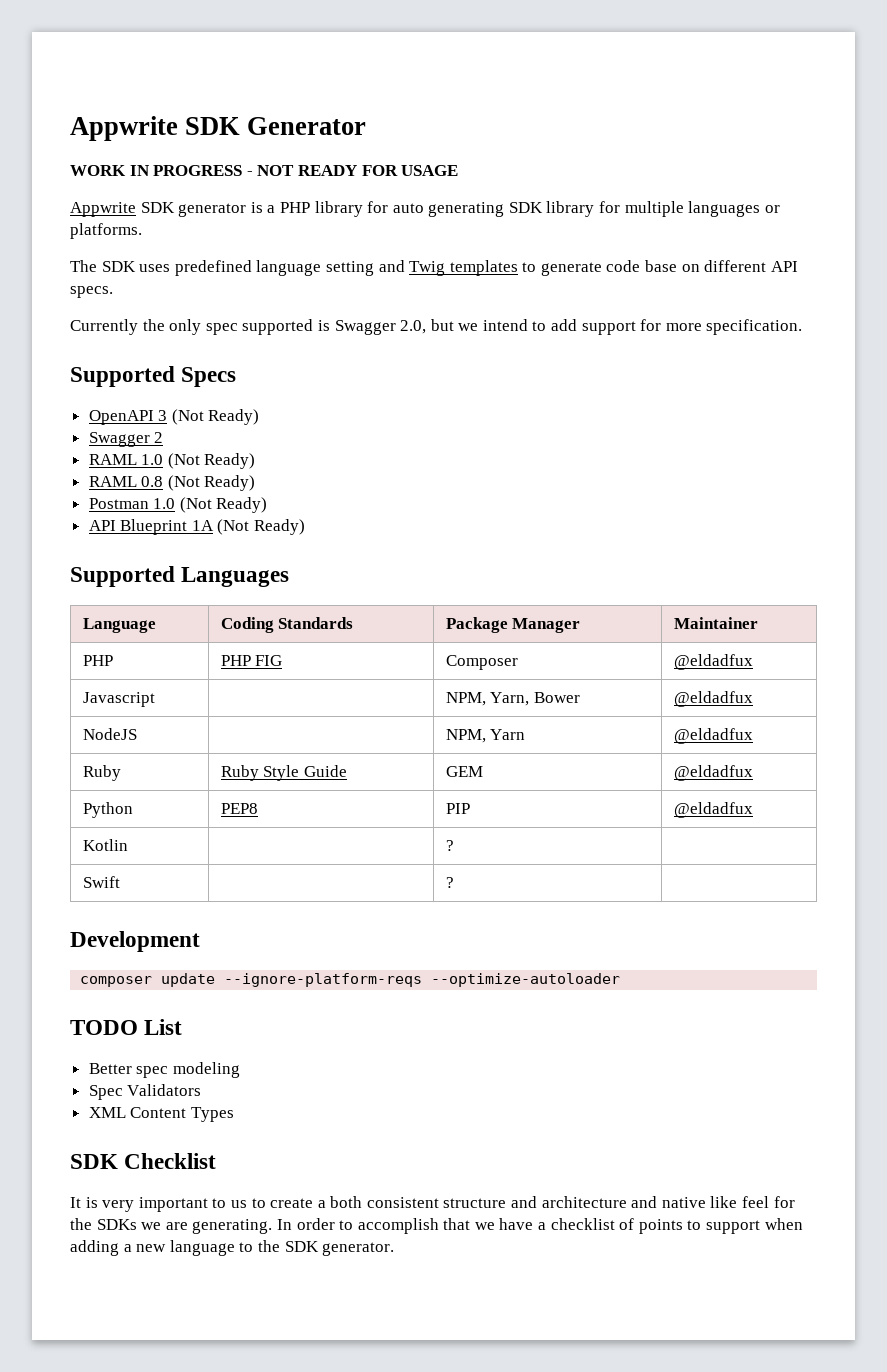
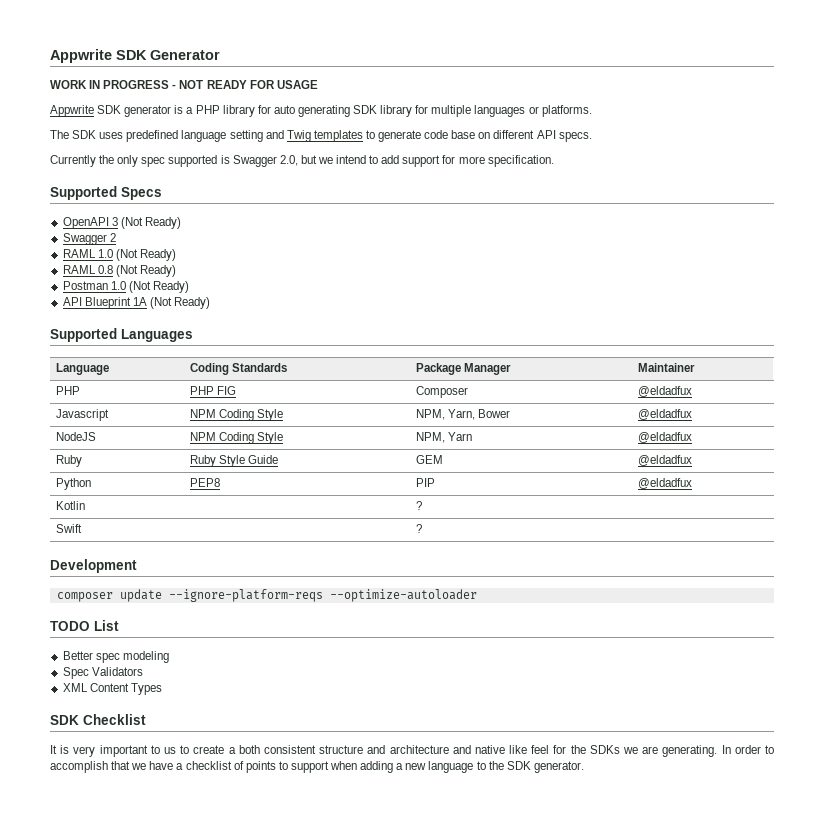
- Javascript | | NPM, Yarn, Bower | @eldadfux
+ Javascript | NPM Coding Style | NPM, Yarn, Bower | @eldadfux
- NodeJS | | NPM, Yarn | @eldadfux
+ NodeJS | NPM Coding Style | NPM, Yarn | @eldadfux

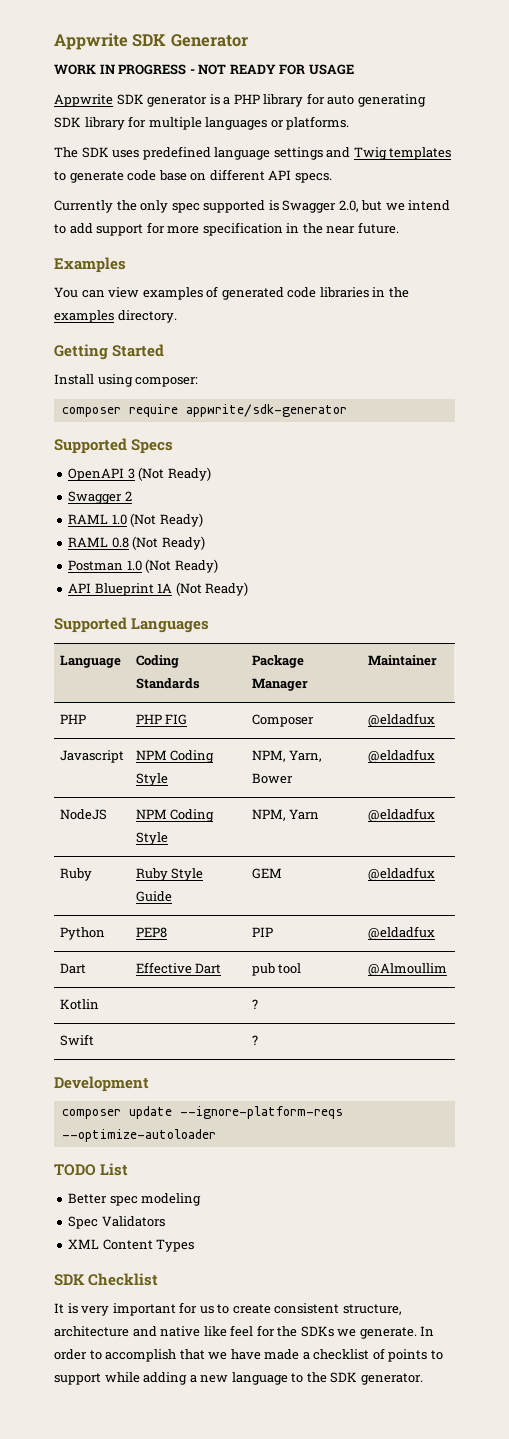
- The SDK uses predefined language setting and Twig templates to generate code base on different API specs.
+ The SDK uses predefined language settings and Twig templates to generate code base on different API specs.
- Currently the only spec supported is Swagger 2.0, but we intend to add support for more specification.
+ Currently the only spec supported is Swagger 2.0, but we intend to add support for more specification in the near future.
+ Examples
+ You can view examples of generated code libraries in the examples directory.
+ Getting Started
+ Install using composer:
+ composer require appwrite/sdk-generator
+ Dart | Effective Dart | pub tool | @Almoullim
- It is very important to us to create a both consistent structure and architecture and native like feel for the SDKs we are generating.
+ It is very important for us to create consistent structure, architecture and native like feel for the SDKs we generate.
- In order to accomplish that we have a checklist of points to support when adding a new language to the SDK generator.
+ In order to accomplish that we have made a checklist of points to support while adding a new language to the SDK generator.

